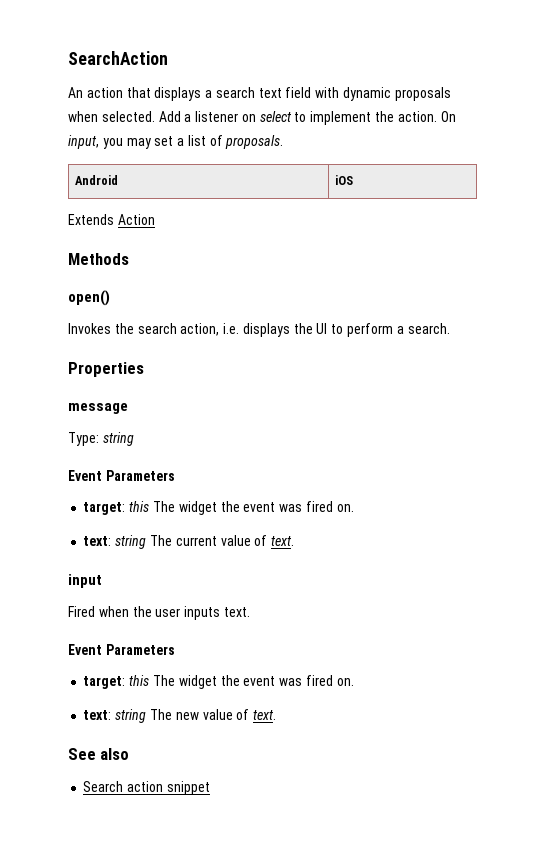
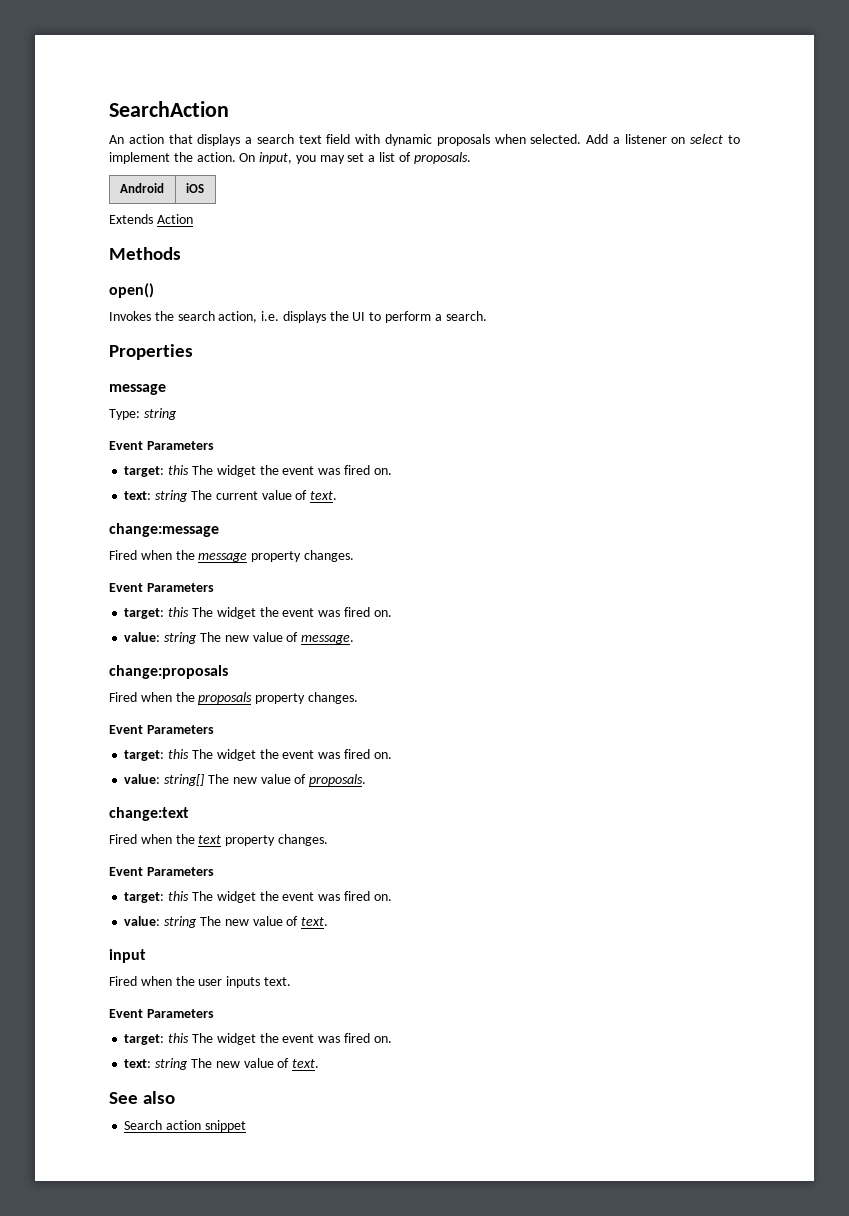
+ change:message
+ Fired when the message property changes.
+ Event Parameters
+ target: this The widget the event was fired on.
+ value: string The new value of message.
+ change:proposals
+ Fired when the proposals property changes.
+ Event Parameters
+ target: this The widget the event was fired on.
+ value: string[] The new value of proposals.
+ change:text
+ Fired when the text property changes.
+ Event Parameters
+ target: this The widget the event was fired on.
+ value: string The new value of text.

